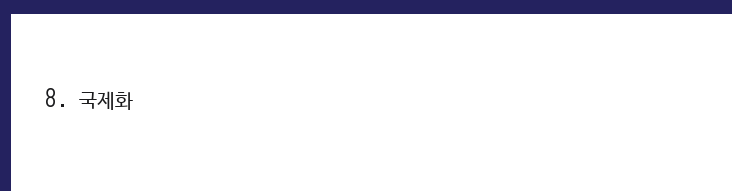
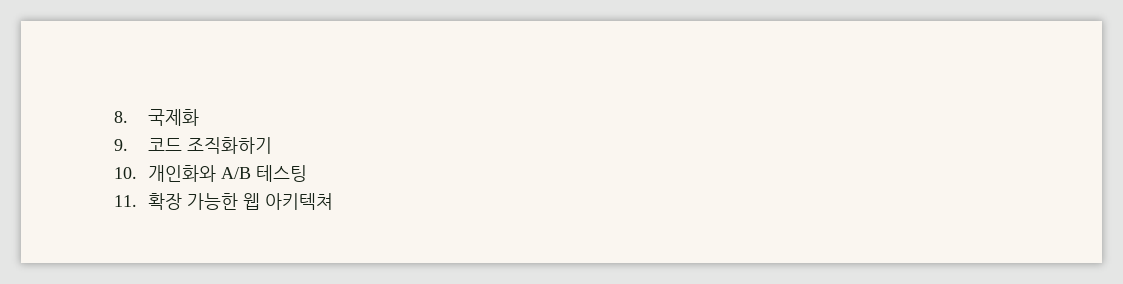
+ 9. 코드 조직화하기
+ 10. 개인화와 A/B 테스팅
+ 11. 확장 가능한 웹 아키텍쳐

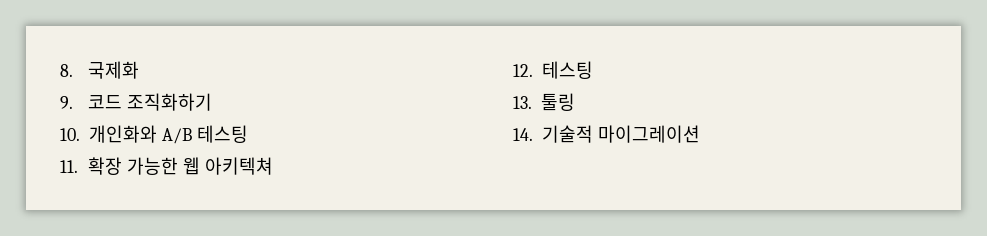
+ 12. 테스팅
+ 13. 툴링
+ 14. 기술적 마이그레이션

